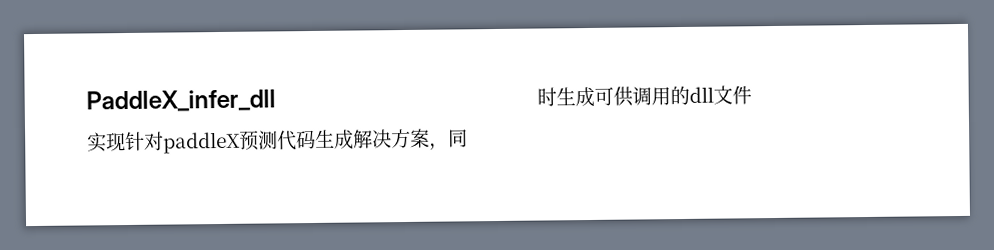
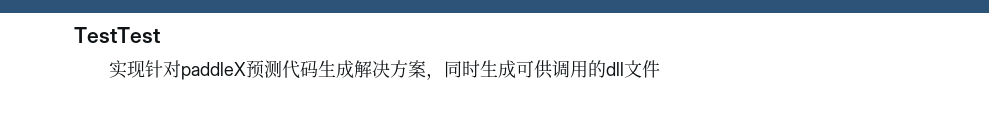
- PaddleX_infer_dll
+ TestTest

